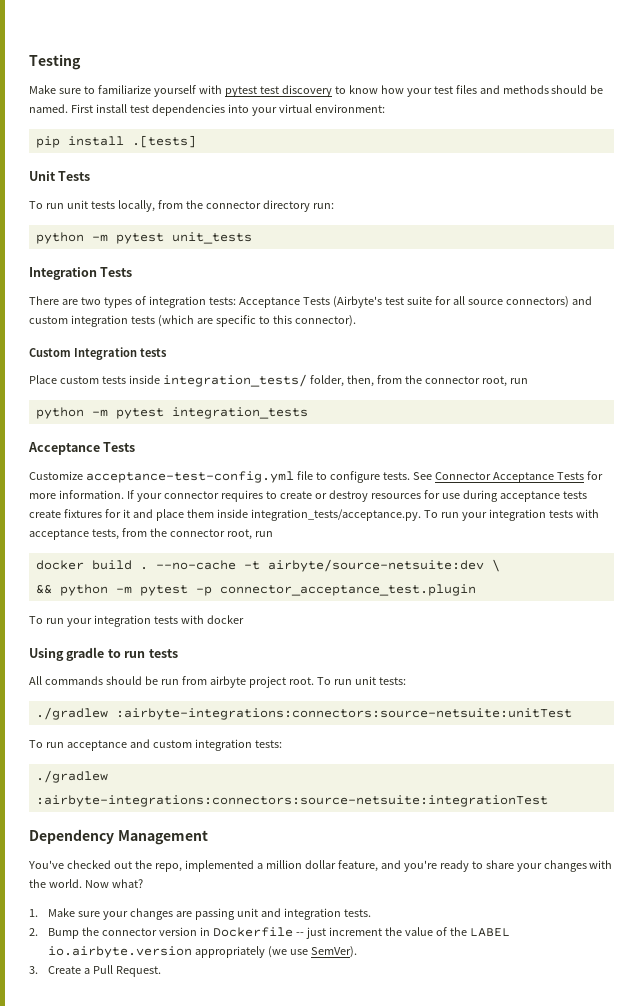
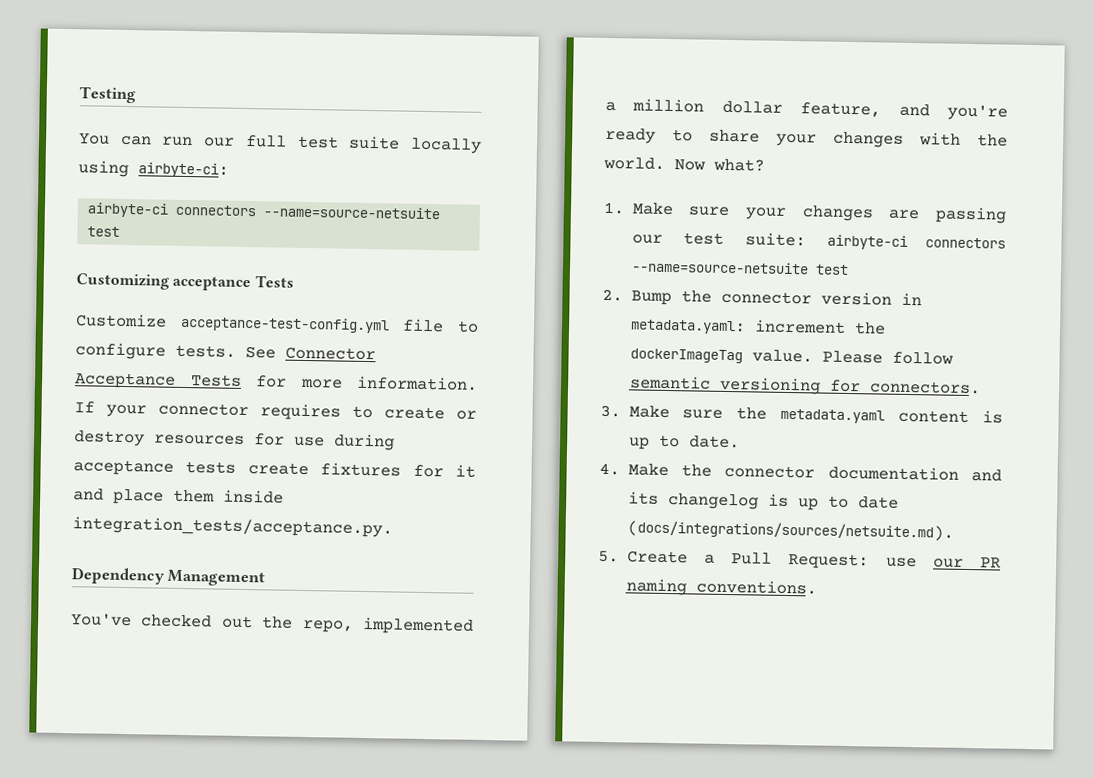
- Make sure to familiarize yourself with pytest test discovery to know how your test files and methods should be named. First install test dependencies into your virtual environment:
- pip install .[tests]
- Unit Tests
- To run unit tests locally, from the connector directory run:
- python -m pytest unit_tests
- Integration Tests
- There are two types of integration tests: Acceptance Tests (Airbyte's test suite for all source connectors) and custom integration tests (which are specific to this connector).
- Custom Integration tests
- Place custom tests inside integration_tests/ folder, then, from the connector root, run
- python -m pytest integration_tests
- Acceptance Tests
+ You can run our full test suite locally using airbyte-ci:
+ airbyte-ci connectors --name=source-netsuite test
+ Customizing acceptance Tests
- If your connector requires to create or destroy resources for use during acceptance tests create fixtures for it and place them inside integration_tests/acceptance.py. To run your integration tests with acceptance tests, from the connector root, run
- docker build . --no-cache -t airbyte/source-netsuite:dev \
- && python -m pytest -p connector_acceptance_test.plugin
- To run your integration tests with docker
- Using gradle to run tests
- All commands should be run from airbyte project root. To run unit tests:
- ./gradlew :airbyte-integrations:connectors:source-netsuite:unitTest
- To run acceptance and custom integration tests:
- ./gradlew :airbyte-integrations:connectors:source-netsuite:integrationTest
+ If your connector requires to create or destroy resources for use during acceptance tests create fixtures for it and place them inside integration_tests/acceptance.py.
- 1. Make sure your changes are passing unit and integration tests.
+ 1. Make sure your changes are passing our test suite: airbyte-ci connectors --name=source-netsuite test
- 2. Bump the connector version in Dockerfile -- just increment the value of the LABEL io.airbyte.version appropriately (we use SemVer).
- 3. Create a Pull Request.
+ 2. Bump the connector version in metadata.yaml: increment the dockerImageTag value. Please follow semantic versioning for connectors.
+ 3. Make sure the metadata.yaml content is up to date.
+ 4. Make the connector documentation and its changelog is up to date (docs/integrations/sources/netsuite.md).
+ 5. Create a Pull Request: use our PR naming conventions.

